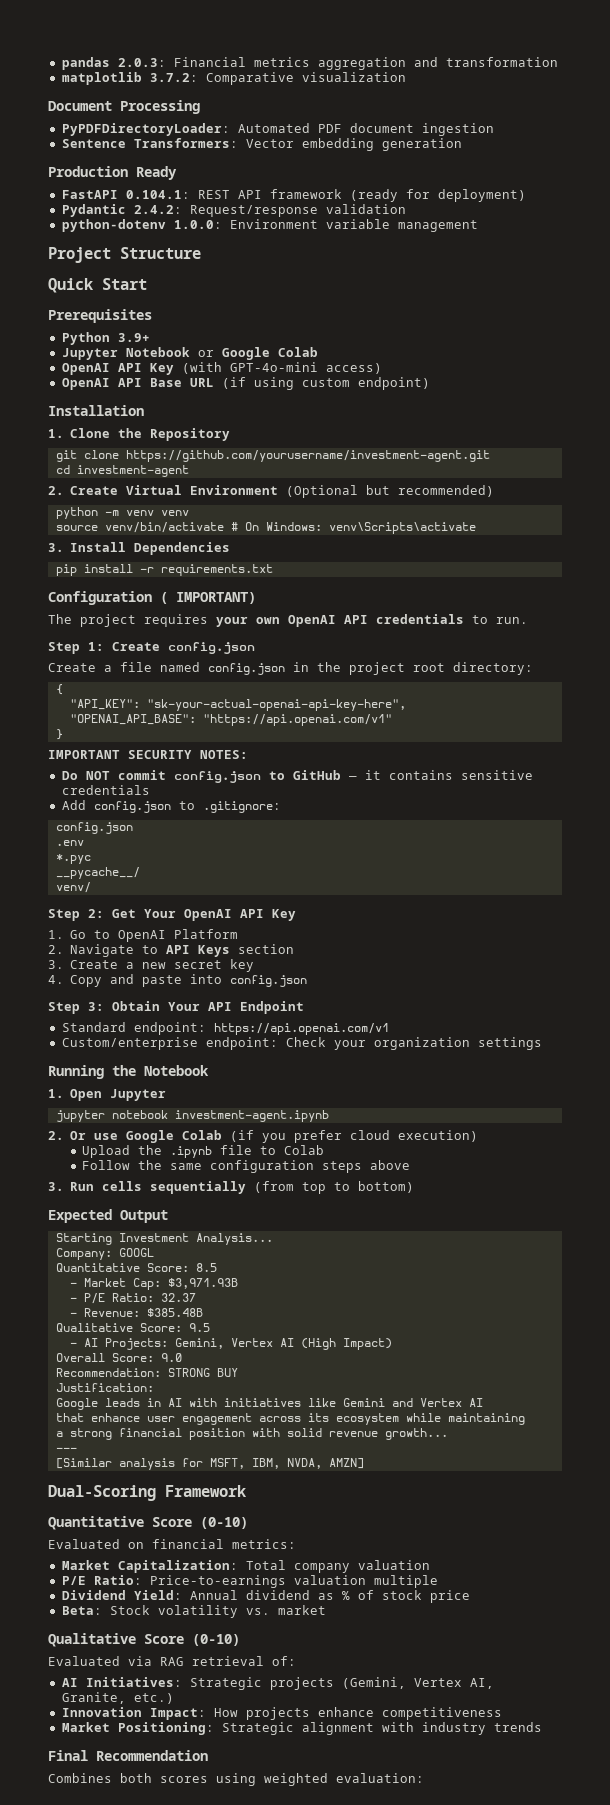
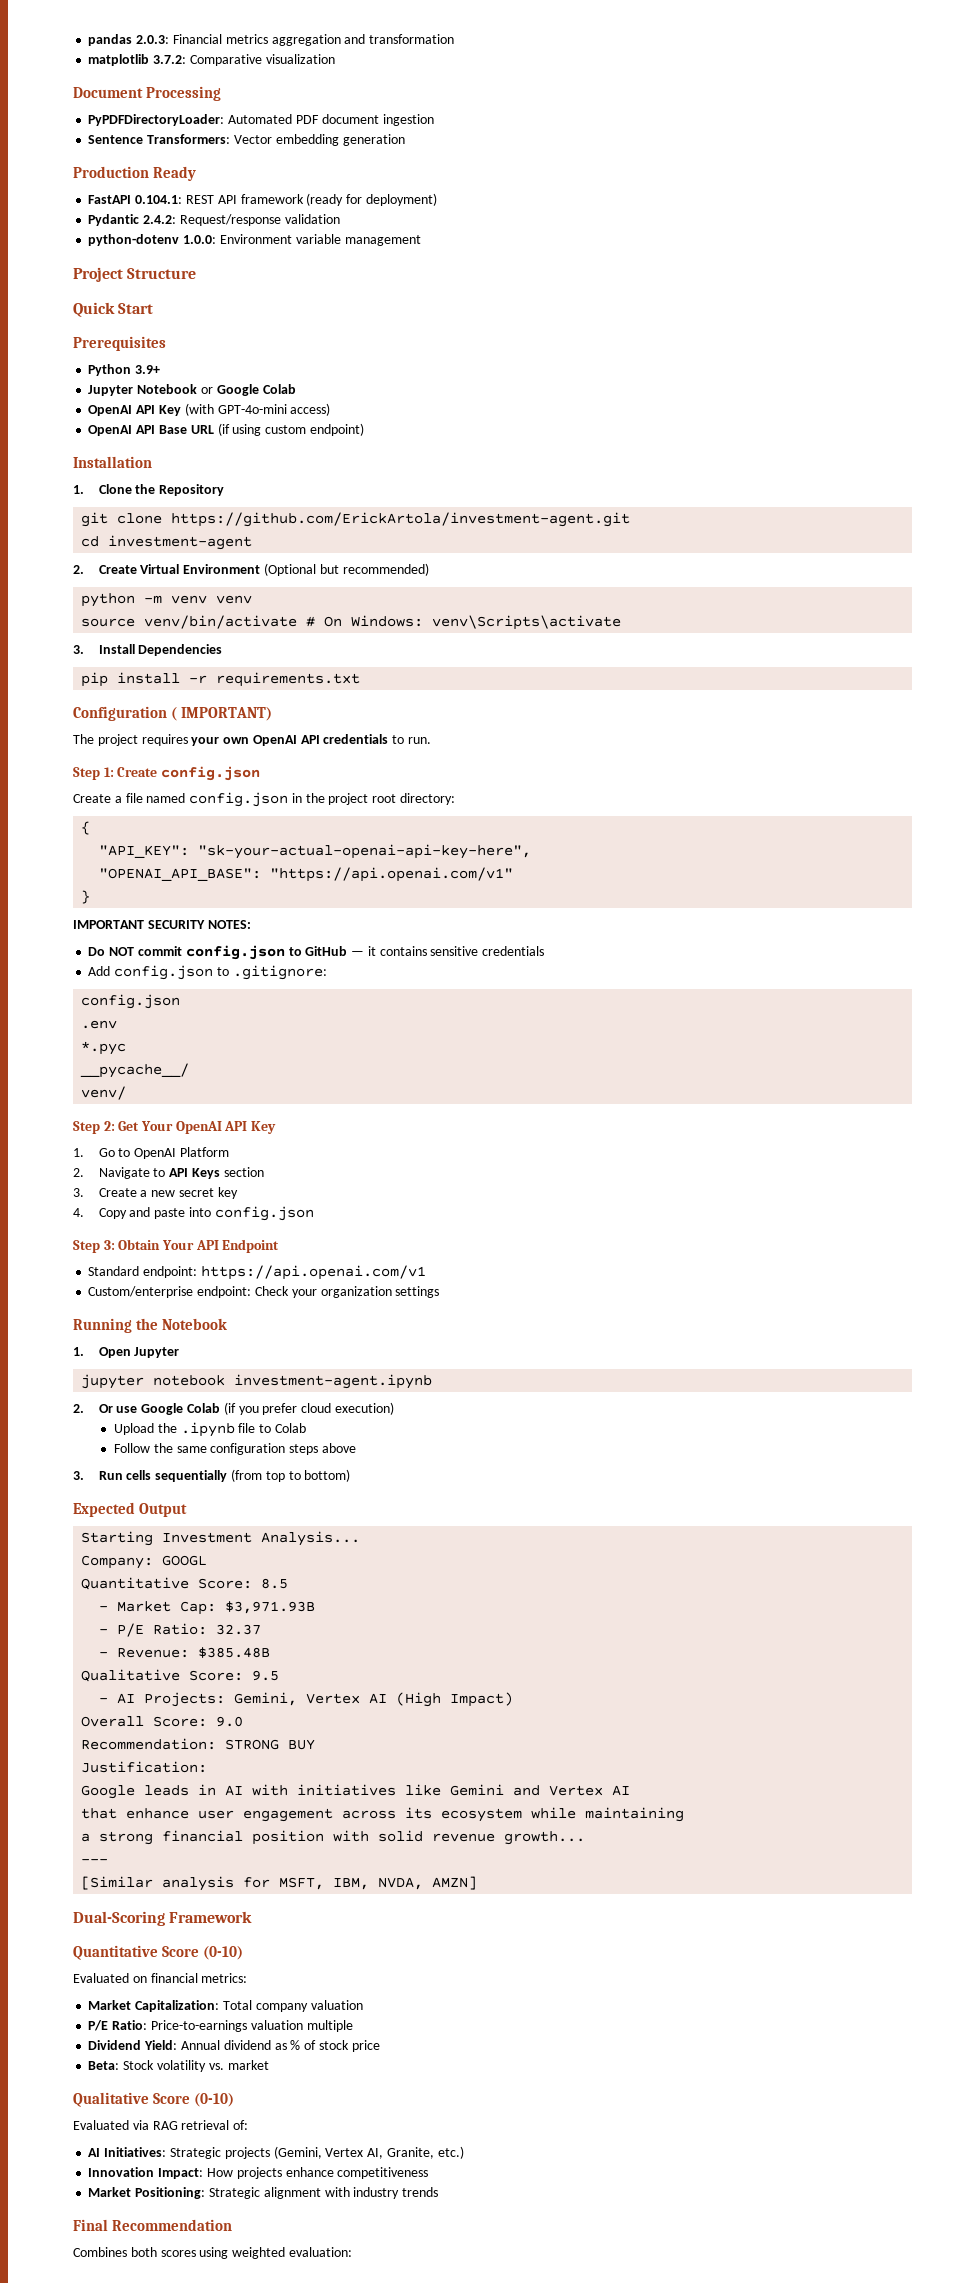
- git clone https://github.com/yourusername/investment-agent.git
+ git clone https://github.com/ErickArtola/investment-agent.git

